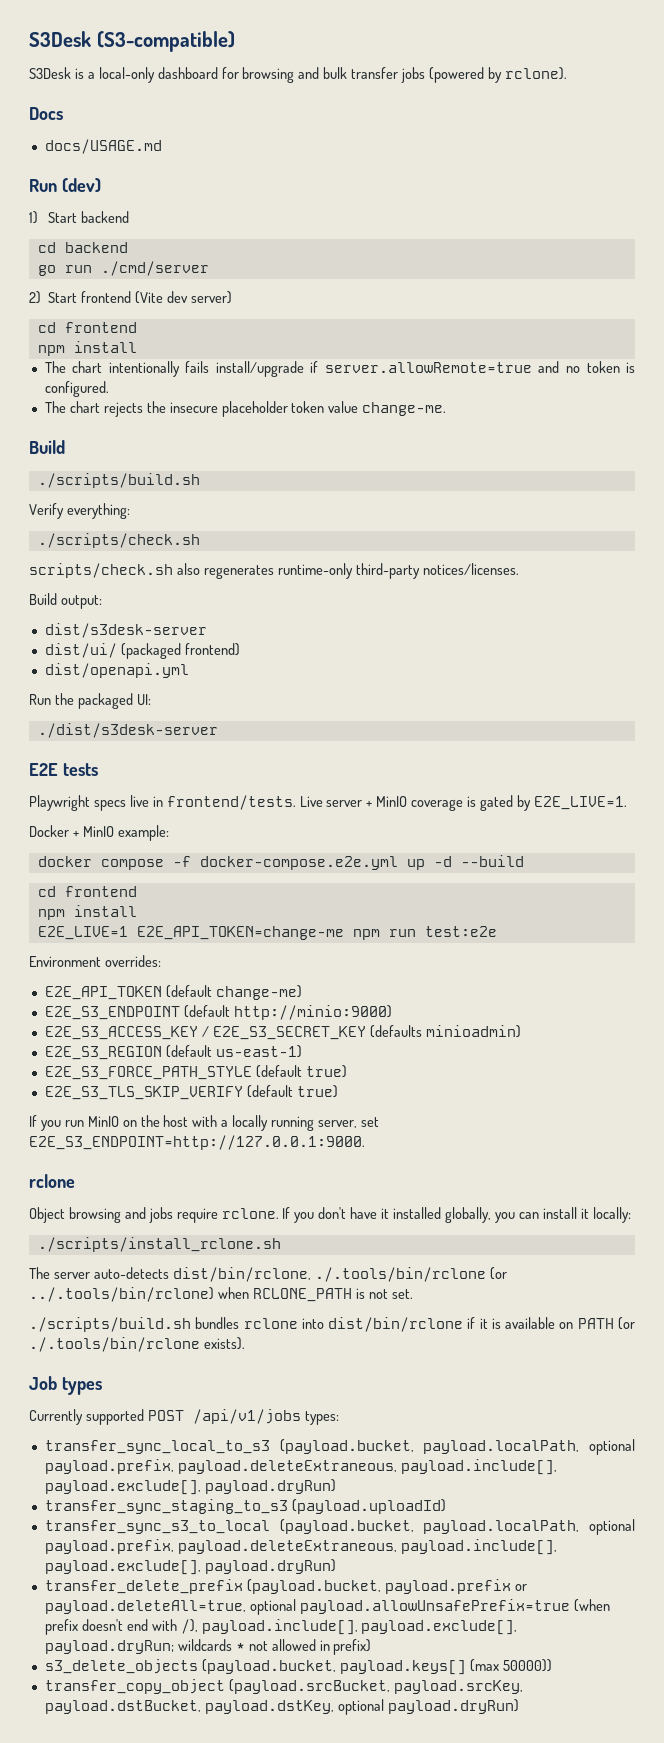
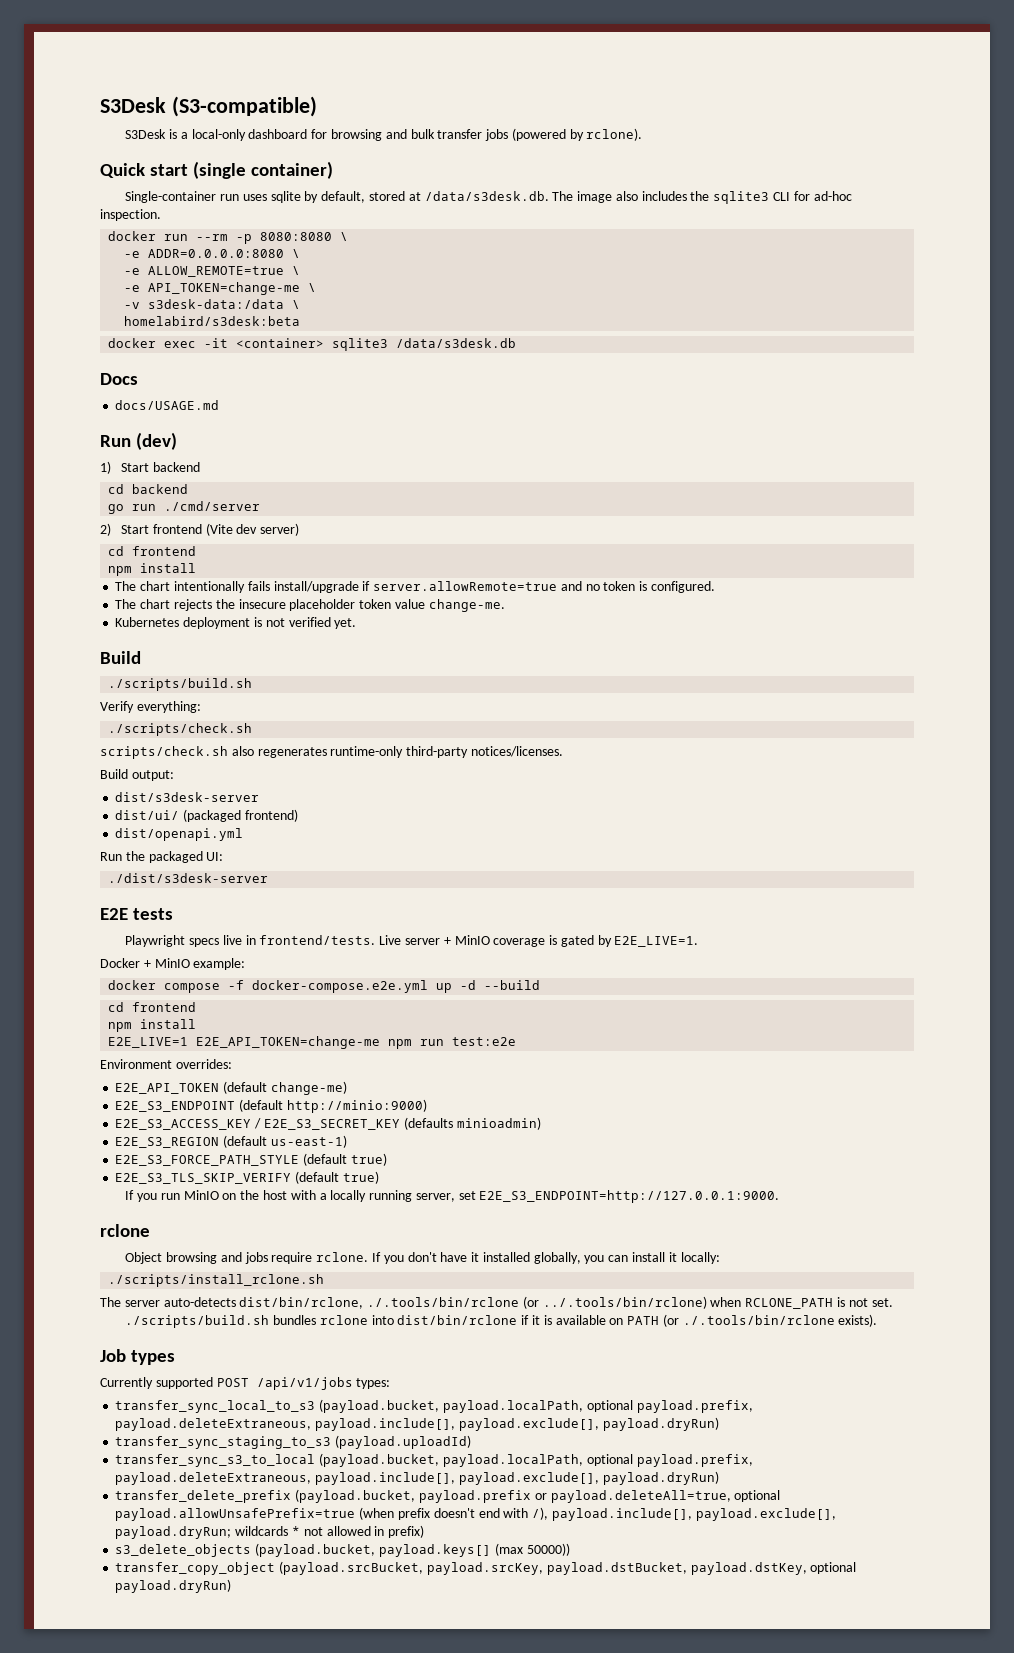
+ Quick start (single container)
+ Single-container run uses sqlite by default, stored at /data/s3desk.db. The image also includes the sqlite3 CLI for ad-hoc inspection.
+ docker run --rm -p 8080:8080 \
+ -e ADDR=0.0.0.0:8080 \
+ -e ALLOW_REMOTE=true \
+ -e API_TOKEN=change-me \
+ -v s3desk-data:/data \
+ homelabird/s3desk:beta
+ docker exec -it <container> sqlite3 /data/s3desk.db
+ Kubernetes deployment is not verified yet.

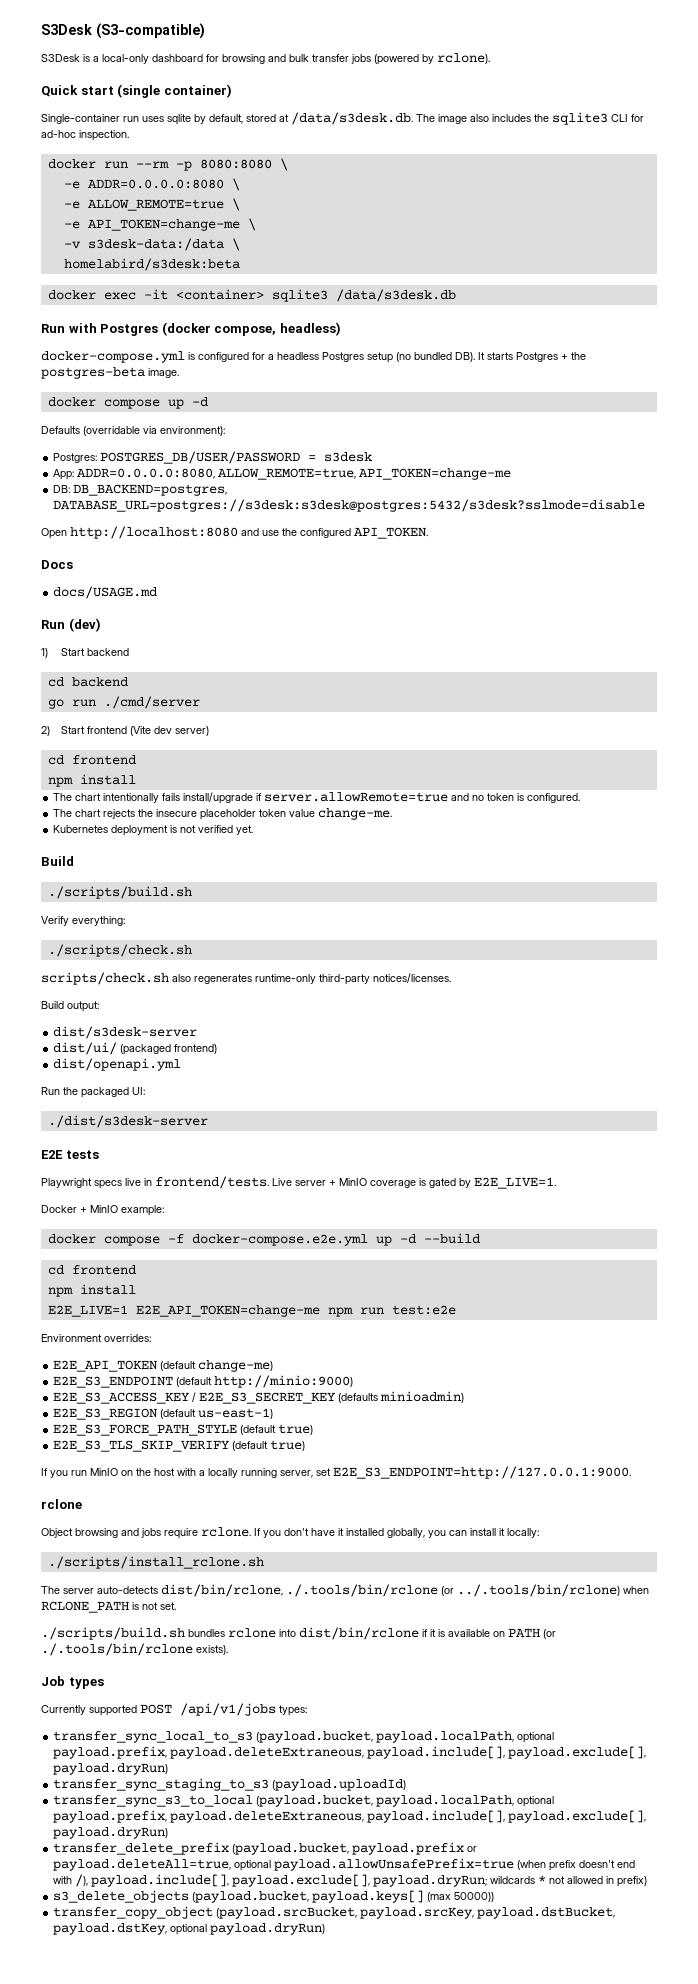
+ Run with Postgres (docker compose, headless)
+ docker-compose.yml is configured for a headless Postgres setup (no bundled DB). It starts Postgres + the postgres-beta image.
+ docker compose up -d
+ Defaults (overridable via environment):
+ Postgres: POSTGRES_DB/USER/PASSWORD = s3desk
+ App: ADDR=0.0.0.0:8080, ALLOW_REMOTE=true, API_TOKEN=change-me
+ DB: DB_BACKEND=postgres, DATABASE_URL=postgres://s3desk:s3desk@postgres:5432/s3desk?sslmode=disable
+ Open http://localhost:8080 and use the configured API_TOKEN.

